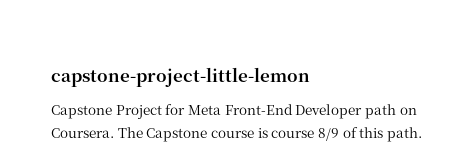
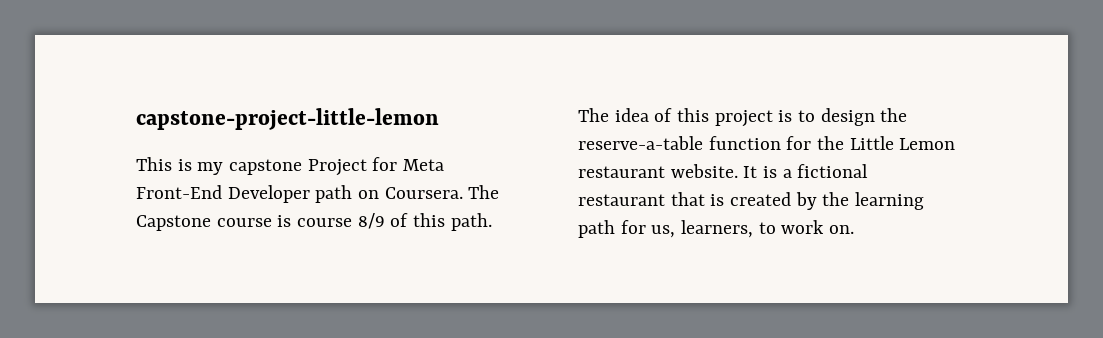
- Capstone Project for Meta Front-End Developer path on Coursera.
+ This is my capstone Project for Meta Front-End Developer path on Coursera.
+ The idea of this project is to design the reserve-a-table function for the Little Lemon restaurant website. It is a fictional restaurant that is created by the learning path for us, learners, to work on.

